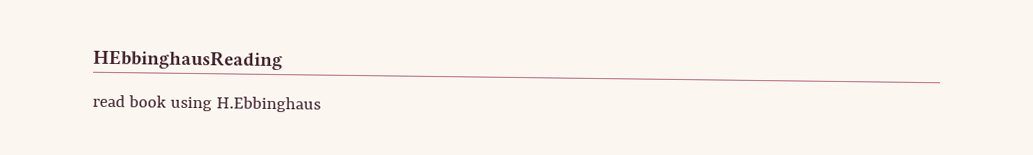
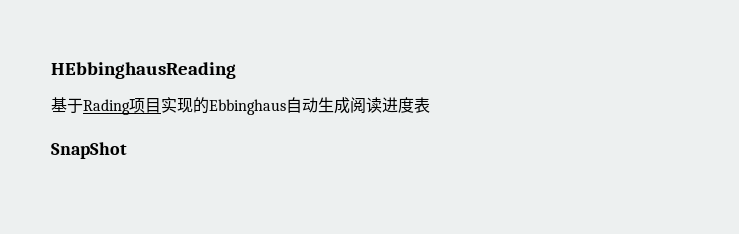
- read book using H.Ebbinghaus
+ 基于Rading项目实现的Ebbinghaus自动生成阅读进度表
+ SnapShot

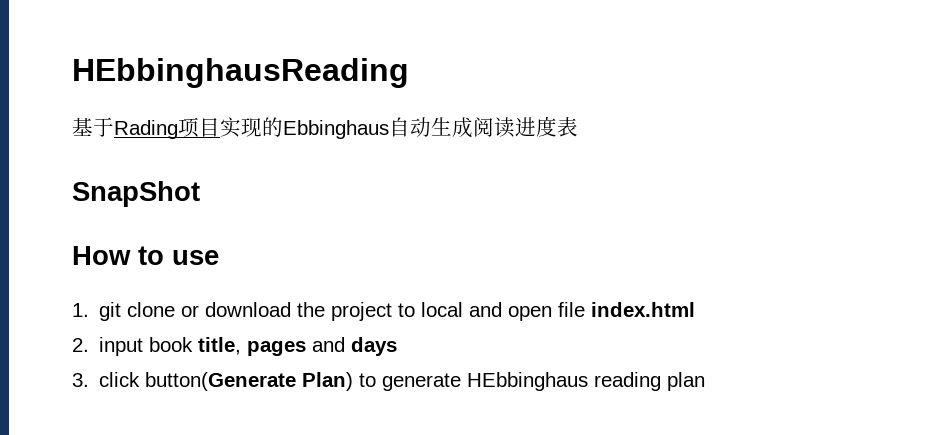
+ How to use
+ 1. git clone or download the project to local and open file index.html
+ 2. input book title, pages and days
+ 3. click button(Generate Plan) to generate HEbbinghaus reading plan

